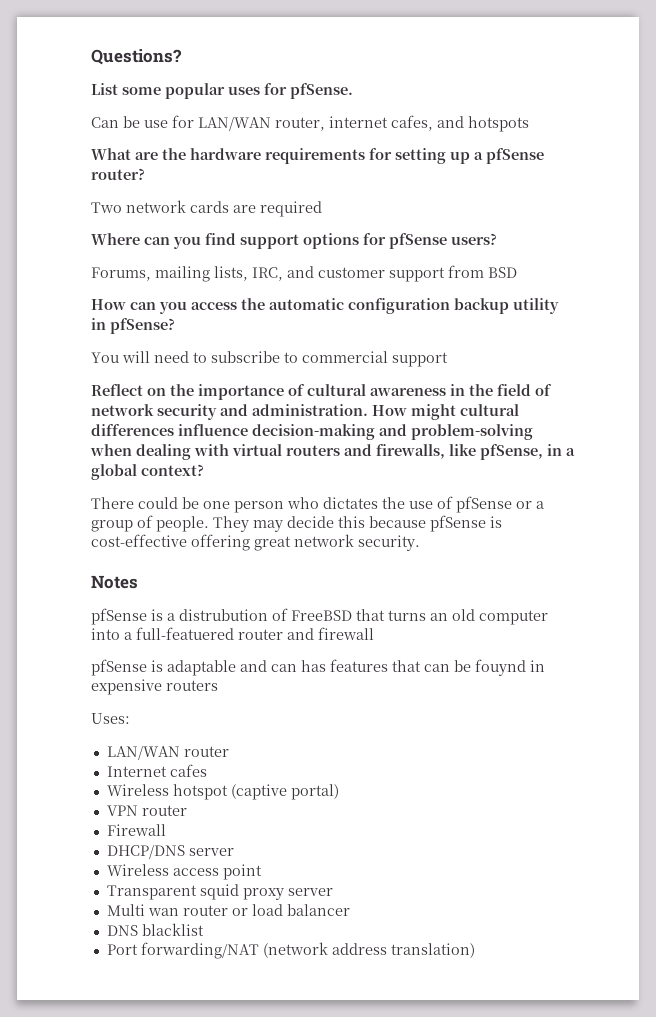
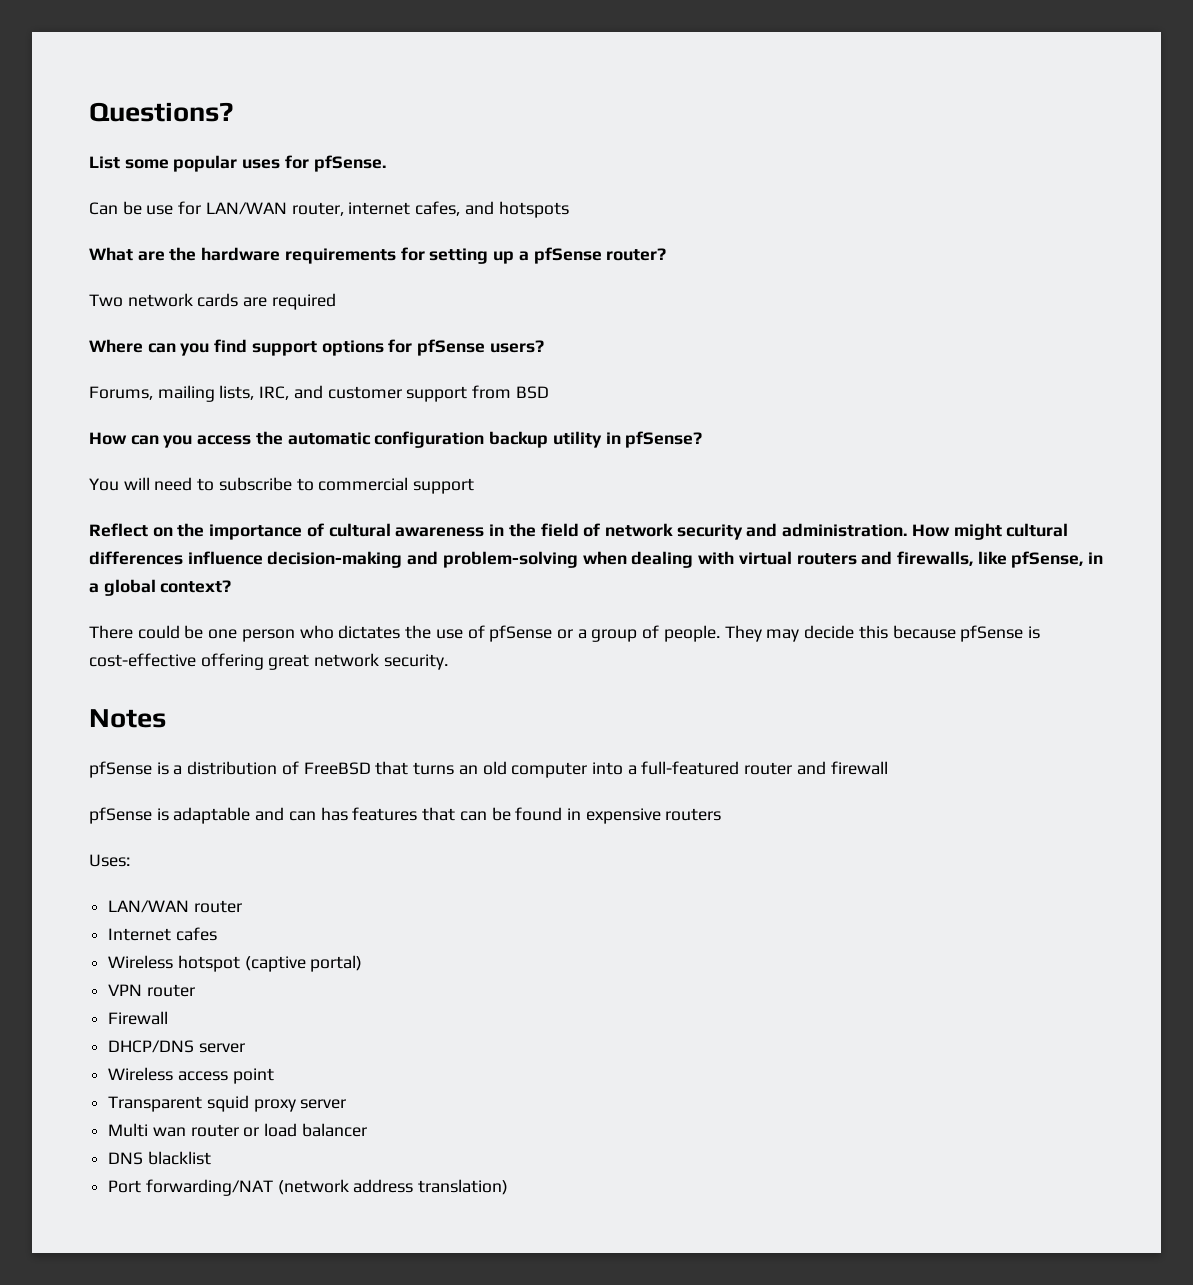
- pfSense is a distrubution of FreeBSD that turns an old computer into a full-featuered router and firewall
+ pfSense is a distribution of FreeBSD that turns an old computer into a full-featured router and firewall
- pfSense is adaptable and can has features that can be fouynd in expensive routers
+ pfSense is adaptable and can has features that can be found in expensive routers

